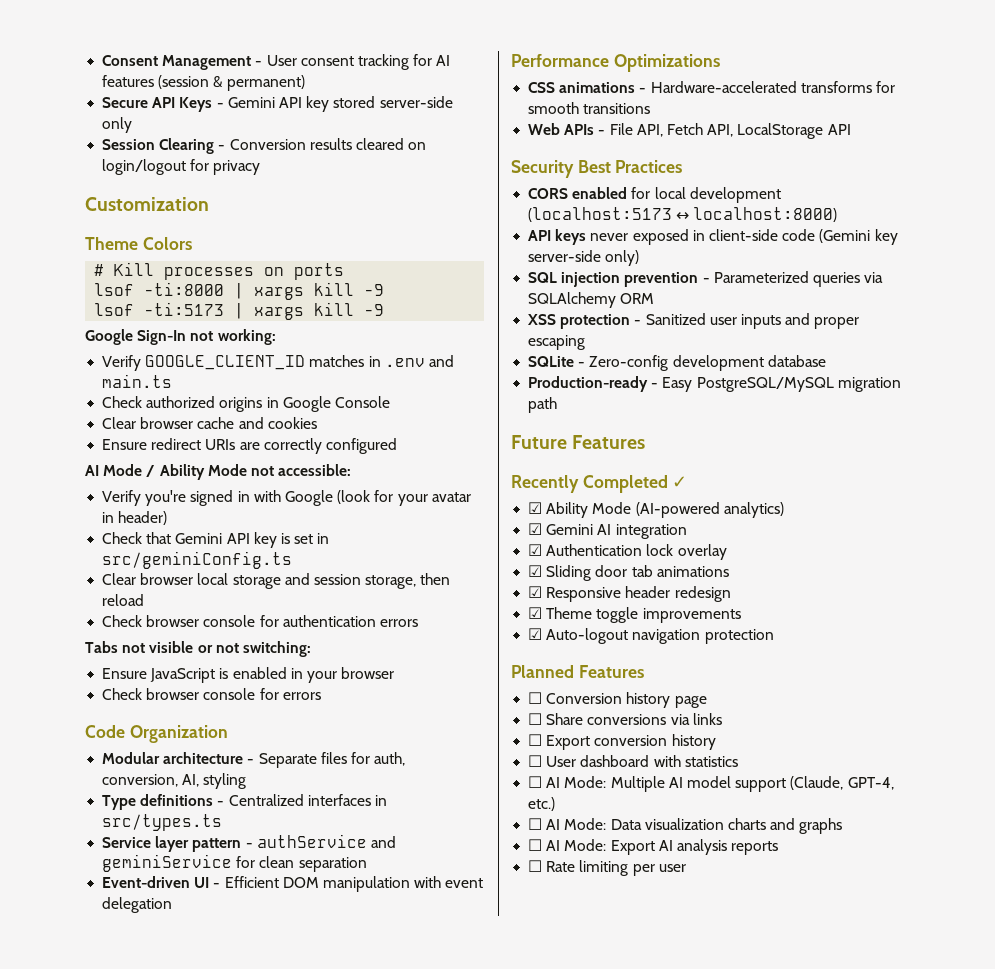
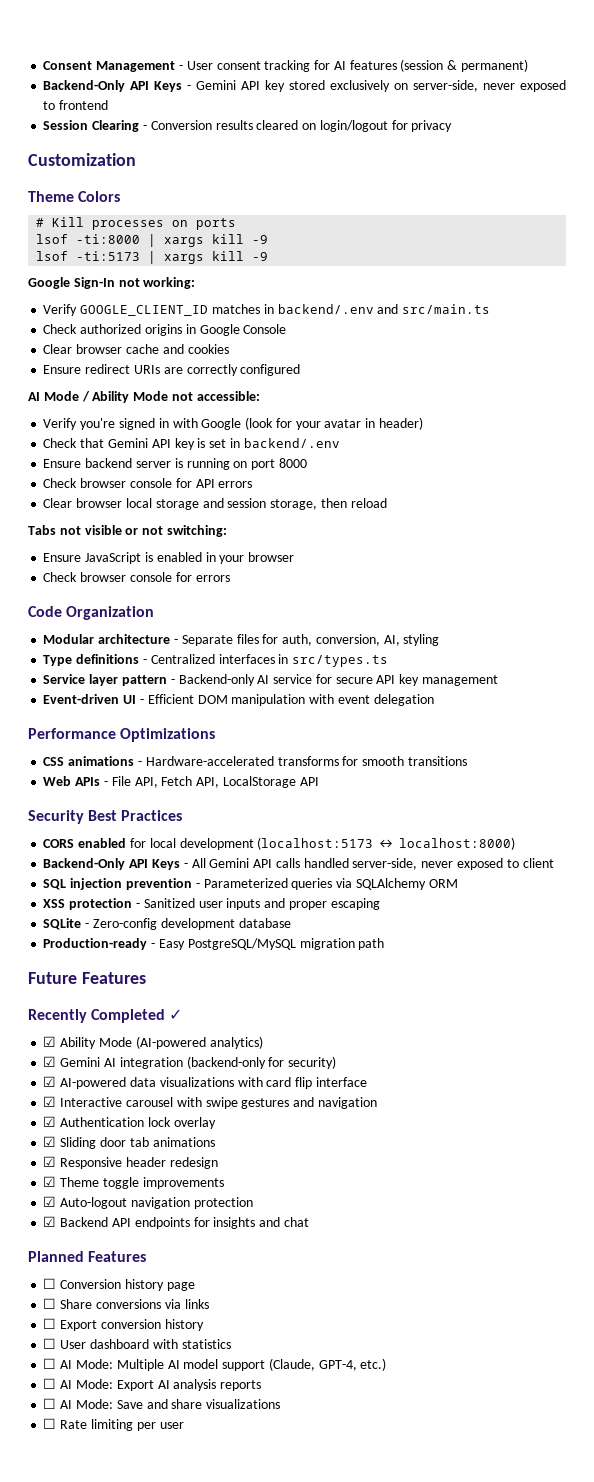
- Secure API Keys - Gemini API key stored server-side only
+ Backend-Only API Keys - Gemini API key stored exclusively on server-side, never exposed to frontend
- Verify GOOGLE_CLIENT_ID matches in .env and main.ts
+ Verify GOOGLE_CLIENT_ID matches in backend/.env and src/main.ts
- Check that Gemini API key is set in src/geminiConfig.ts
+ Check that Gemini API key is set in backend/.env
+ Ensure backend server is running on port 8000
+ Check browser console for API errors
- Check browser console for authentication errors
- Service layer pattern - authService and geminiService for clean separation
+ Service layer pattern - Backend-only AI service for secure API key management
- API keys never exposed in client-side code (Gemini key server-side only)
+ Backend-Only API Keys - All Gemini API calls handled server-side, never exposed to client
- ☑ Gemini AI integration
+ ☑ Gemini AI integration (backend-only for security)
+ ☑ AI-powered data visualizations with card flip interface
+ ☑ Interactive carousel with swipe gestures and navigation
+ ☑ Backend API endpoints for insights and chat
- ☐ AI Mode: Data visualization charts and graphs
+ ☐ AI Mode: Save and share visualizations

